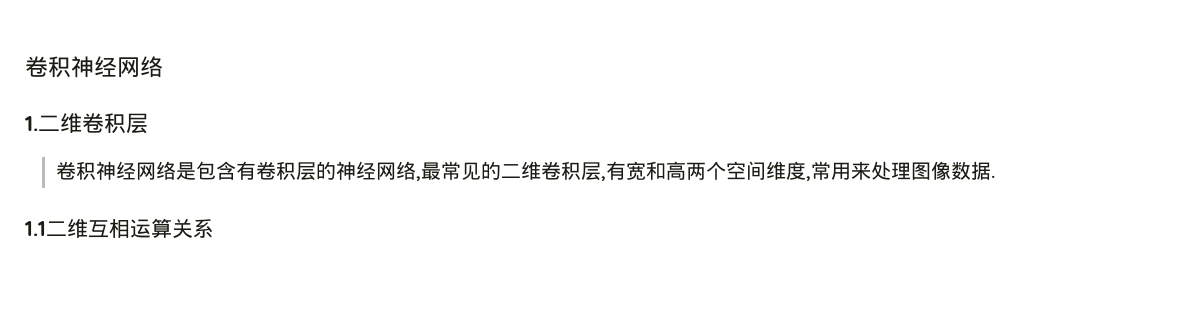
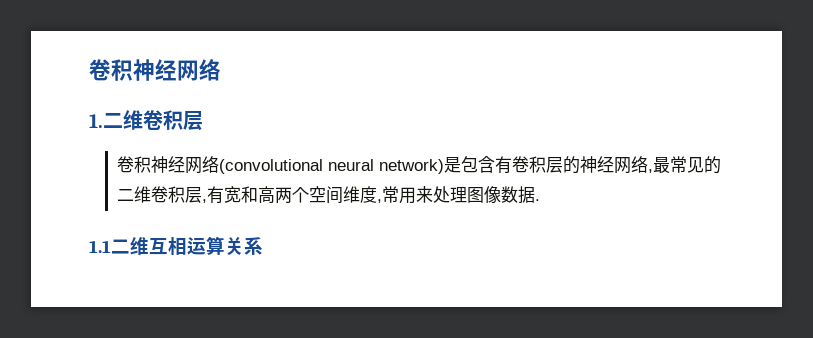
- 卷积神经网络是包含有卷积层的神经网络,最常见的二维卷积层,有宽和高两个空间维度,常用来处理图像数据.
+ 卷积神经网络(convolutional neural network)是包含有卷积层的神经网络,最常见的二维卷积层,有宽和高两个空间维度,常用来处理图像数据.

